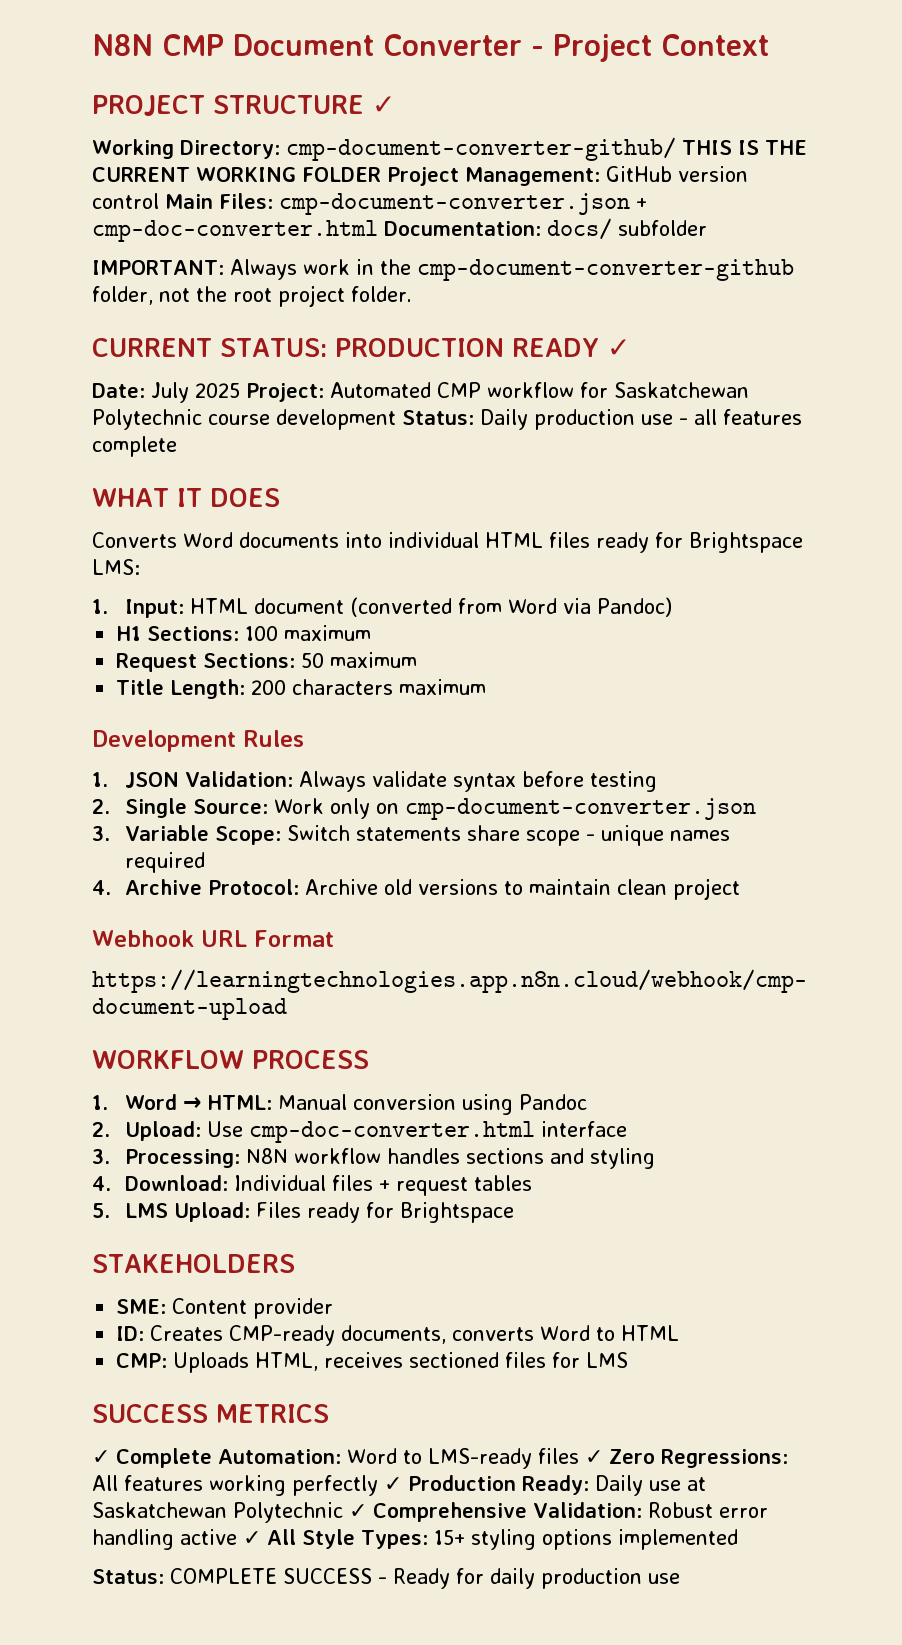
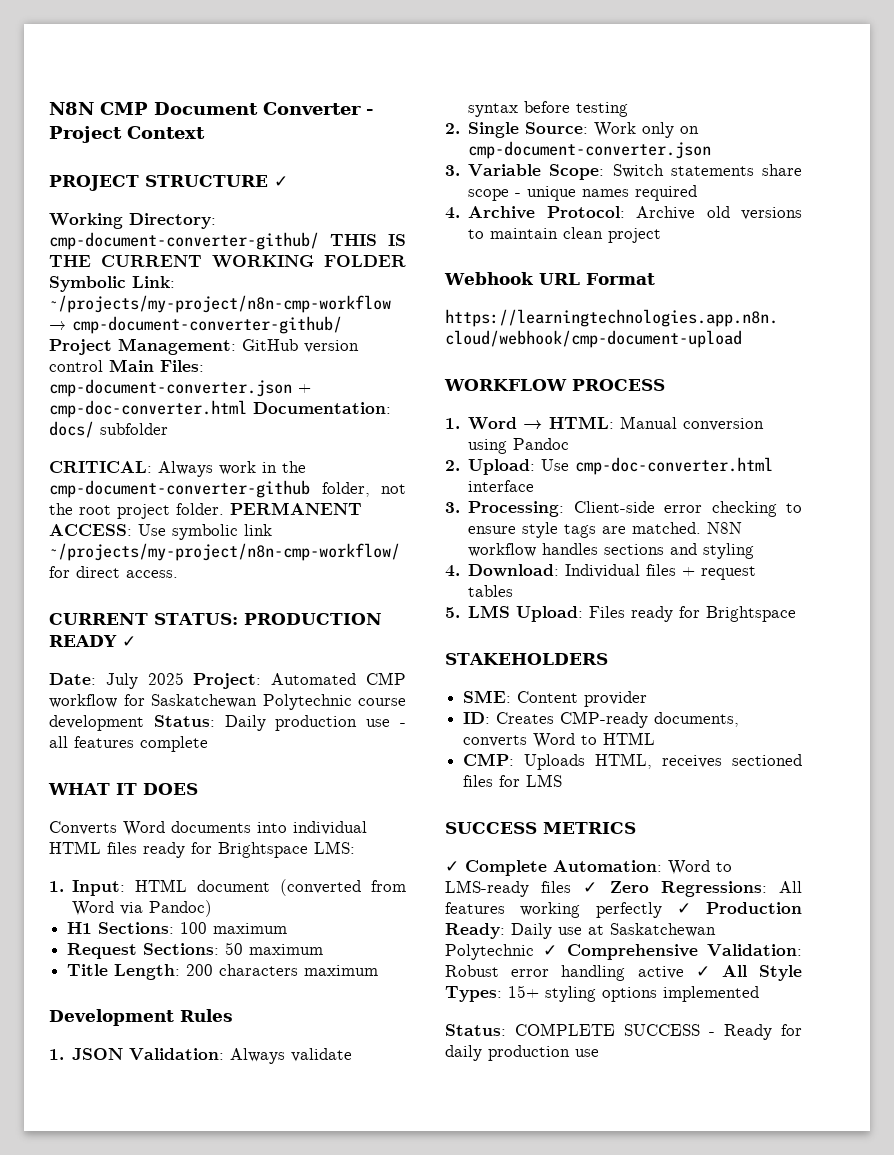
- Working Directory: cmp-document-converter-github/ THIS IS THE CURRENT WORKING FOLDER Project Management: GitHub version control Main Files: cmp-document-converter.json + cmp-doc-converter.html Documentation: docs/ subfolder
+ Working Directory: cmp-document-converter-github/ THIS IS THE CURRENT WORKING FOLDER Symbolic Link: ~/projects/my-project/n8n-cmp-workflow → cmp-document-converter-github/ Project Management: GitHub version control Main Files: cmp-document-converter.json + cmp-doc-converter.html Documentation: docs/ subfolder
- IMPORTANT: Always work in the cmp-document-converter-github folder, not the root project folder.
+ CRITICAL: Always work in the cmp-document-converter-github folder, not the root project folder. PERMANENT ACCESS: Use symbolic link ~/projects/my-project/n8n-cmp-workflow/ for direct access.
- 3. Processing: N8N workflow handles sections and styling
+ 3. Processing: Client-side error checking to ensure style tags are matched. N8N workflow handles sections and styling

